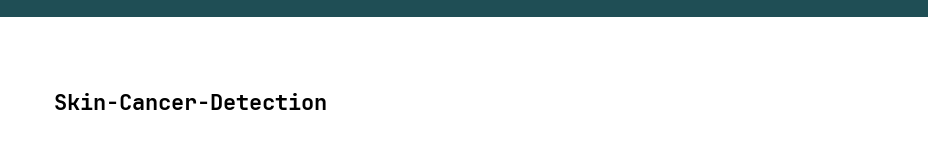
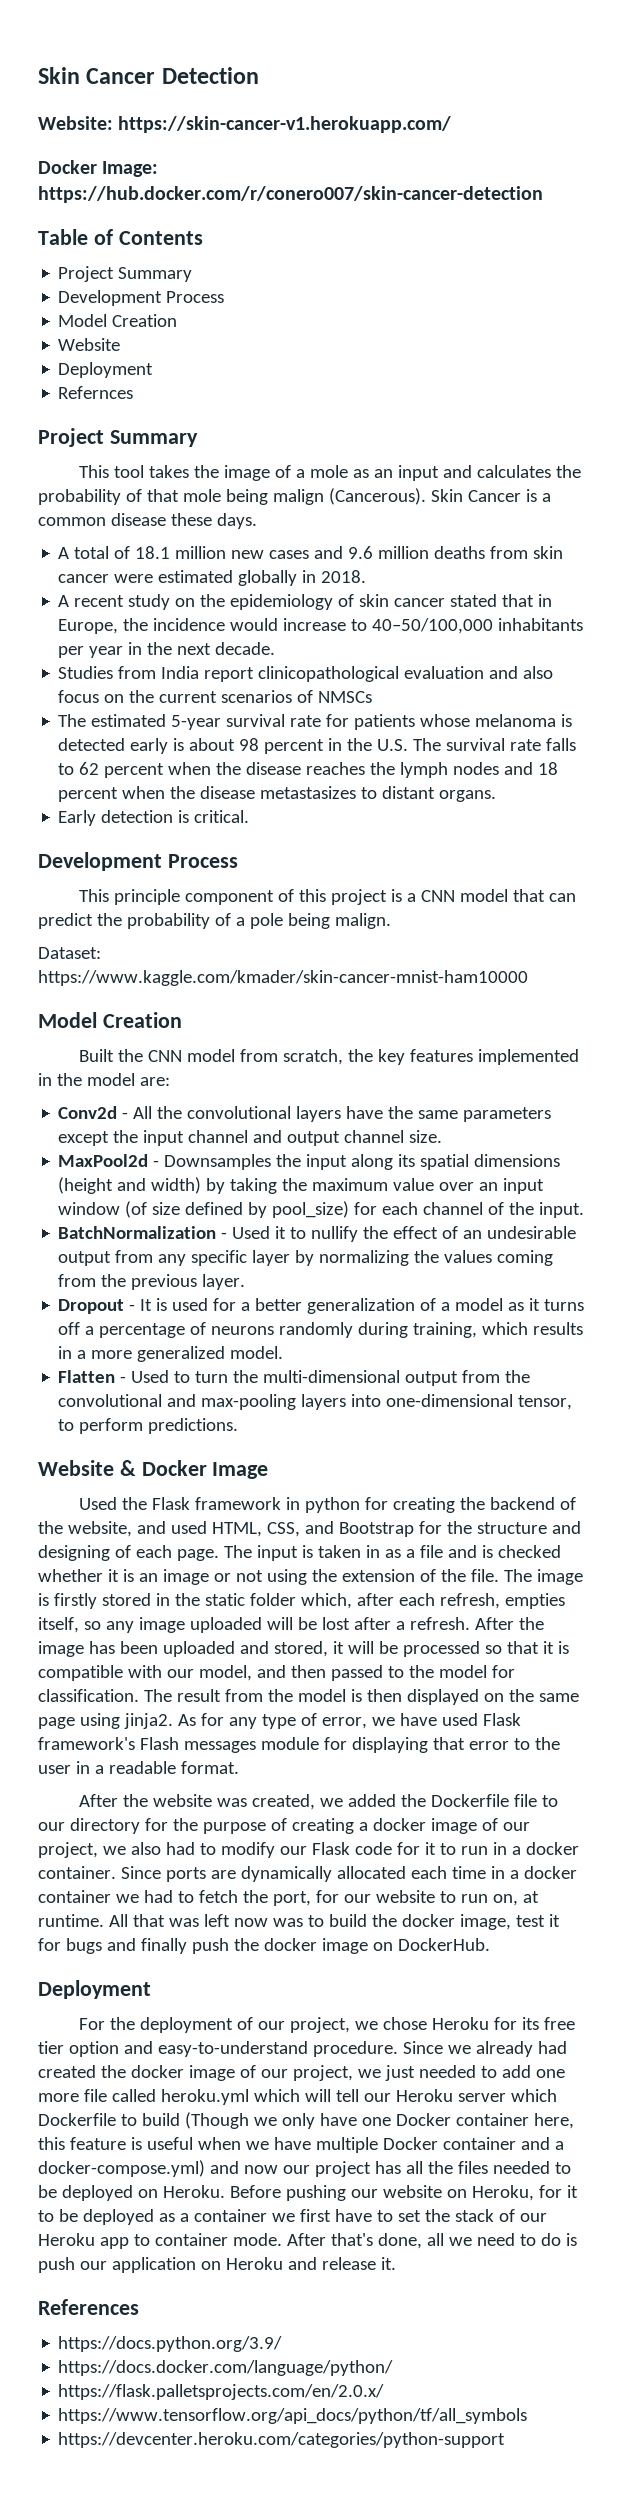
- Skin-Cancer-Detection
+ Skin Cancer Detection
+ Website: https://skin-cancer-v1.herokuapp.com/
+ Docker Image: https://hub.docker.com/r/conero007/skin-cancer-detection
+ Table of Contents
+ Project Summary
+ Development Process
+ Model Creation
+ Website
+ Deployment
+ Refernces
+ Project Summary
+ This tool takes the image of a mole as an input and calculates the probability of that mole being malign (Cancerous). Skin Cancer is a common disease these days.
+ A total of 18.1 million new cases and 9.6 million deaths from skin cancer were estimated globally in 2018.
+ A recent study on the epidemiology of skin cancer stated that in Europe, the incidence would increase to 40–50/100,000 inhabitants per year in the next decade.
+ Studies from India report clinicopathological evaluation and also focus on the current scenarios of NMSCs
+ The estimated 5-year survival rate for patients whose melanoma is detected early is about 98 percent in the U.S. The survival rate falls to 62 percent when the disease reaches the lymph nodes and 18 percent when the disease metastasizes to distant organs.
+ Early detection is critical.
+ Development Process
+ This principle component of this project is a CNN model that can predict the probability of a pole being malign.
+ Dataset: https://www.kaggle.com/kmader/skin-cancer-mnist-ham10000
+ Model Creation
+ Built the CNN model from scratch, the key features implemented in the model are:
+ Conv2d - All the convolutional layers have the same parameters except the input channel and output channel size.
+ MaxPool2d - Downsamples the input along its spatial dimensions (height and width) by taking the maximum value over an input window (of size defined by pool_size) for each channel of the input.
+ BatchNormalization - Used it to nullify the effect of an undesirable output from any specific layer by normalizing the values coming from the previous layer.
+ Dropout - It is used for a better generalization of a model as it turns off a percentage of neurons randomly during training, which results in a more generalized model.
+ Flatten - Used to turn the multi-dimensional output from the convolutional and max-pooling layers into one-dimensional tensor, to perform predictions.
+ Website & Docker Image
+ Used the Flask framework in python for creating the backend of the website, and used HTML, CSS, and Bootstrap for the structure and designing of each page. The input is taken in as a file and is checked whether it is an image or not using the extension of the file. The image is firstly stored in the static folder which, after each refresh, empties itself, so any image uploaded will be lost after a refresh. After the image has been uploaded and stored, it will be processed so that it is compatible with our model, and then passed to the model for classification. The result from the model is then displayed on the same page using jinja2. As for any type of error, we have used Flask framework's Flash messages module for displaying that error to the user in a readable format.
+ After the website was created, we added the Dockerfile file to our directory for the purpose of creating a docker image of our project, we also had to modify our Flask code for it to run in a docker container. Since ports are dynamically allocated each time in a docker container we had to fetch the port, for our website to run on, at runtime. All that was left now was to build the docker image, test it for bugs and finally push the docker image on DockerHub.
+ Deployment
+ For the deployment of our project, we chose Heroku for its free tier option and easy-to-understand procedure. Since we already had created the docker image of our project, we just needed to add one more file called heroku.yml which will tell our Heroku server which Dockerfile to build (Though we only have one Docker container here, this feature is useful when we have multiple Docker container and a docker-compose.yml) and now our project has all the files needed to be deployed on Heroku. Before pushing our website on Heroku, for it to be deployed as a container we first have to set the stack of our Heroku app to container mode. After that's done, all we need to do is push our application on Heroku and release it.
+ References
+ https://docs.python.org/3.9/
+ https://docs.docker.com/language/python/
+ https://flask.palletsprojects.com/en/2.0.x/
+ https://www.tensorflow.org/api_docs/python/tf/all_symbols
+ https://devcenter.heroku.com/categories/python-support

